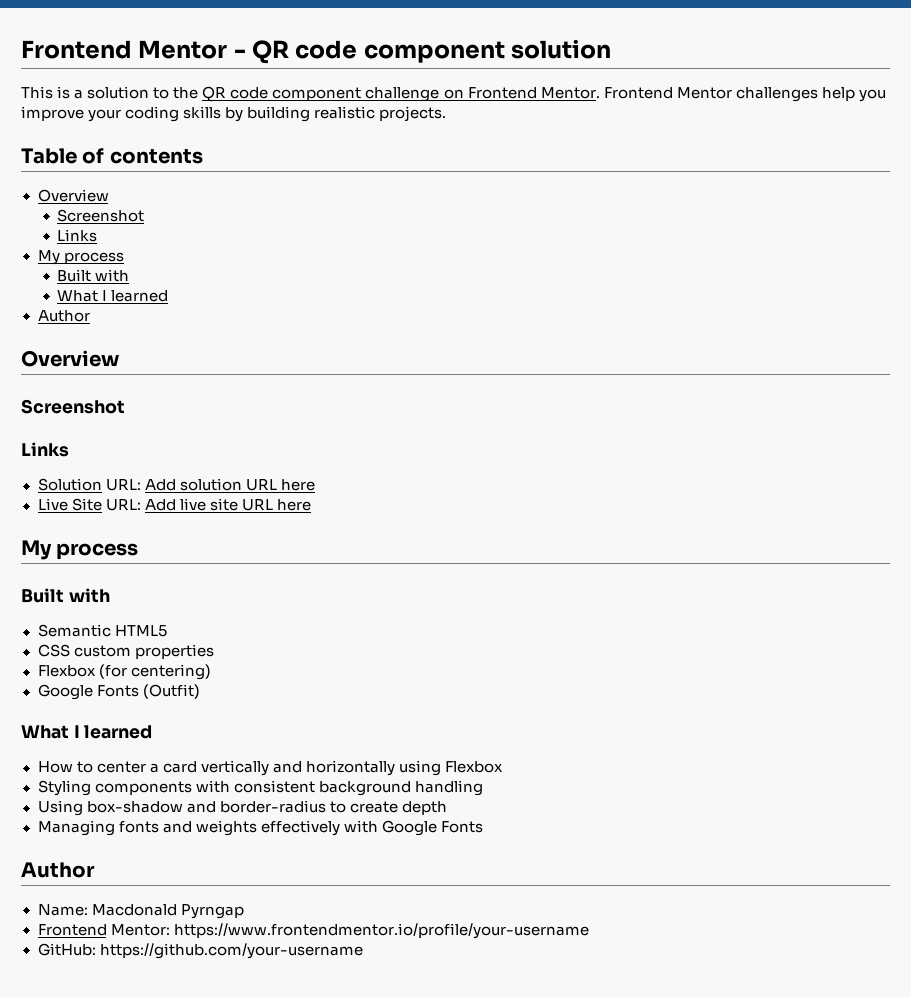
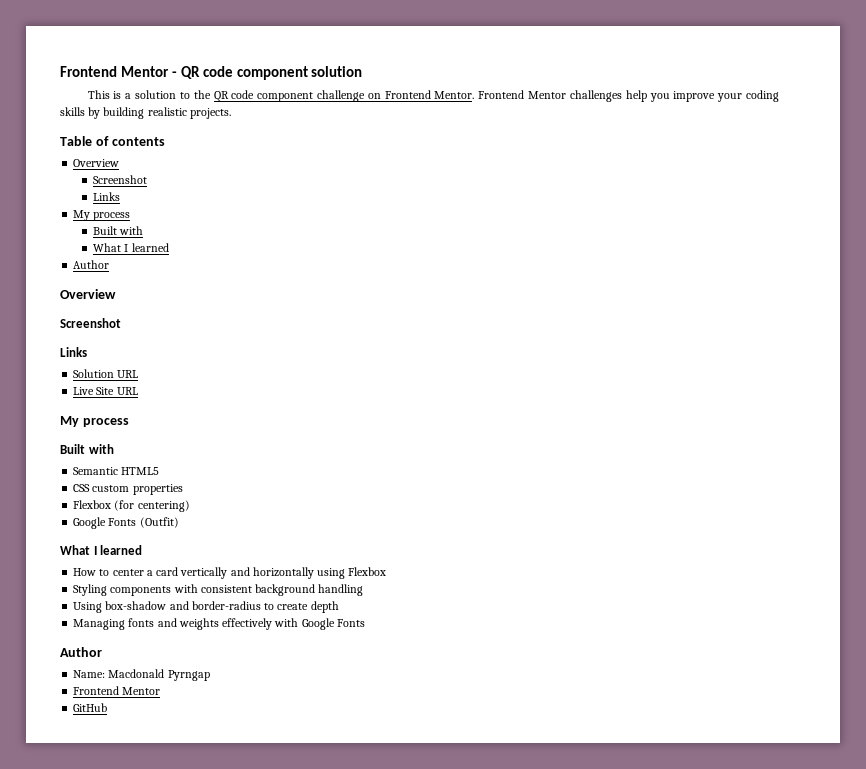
- Solution URL: Add solution URL here
+ Solution URL
- Live Site URL: Add live site URL here
+ Live Site URL
  Name: Macdonald Pyrngap
- Frontend Mentor: https://www.frontendmentor.io/profile/your-username
- GitHub: https://github.com/your-username
+ Frontend Mentor
+ GitHub

